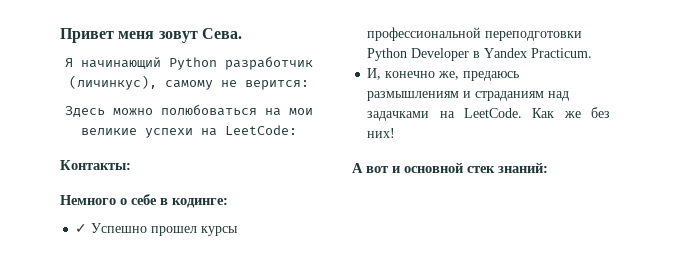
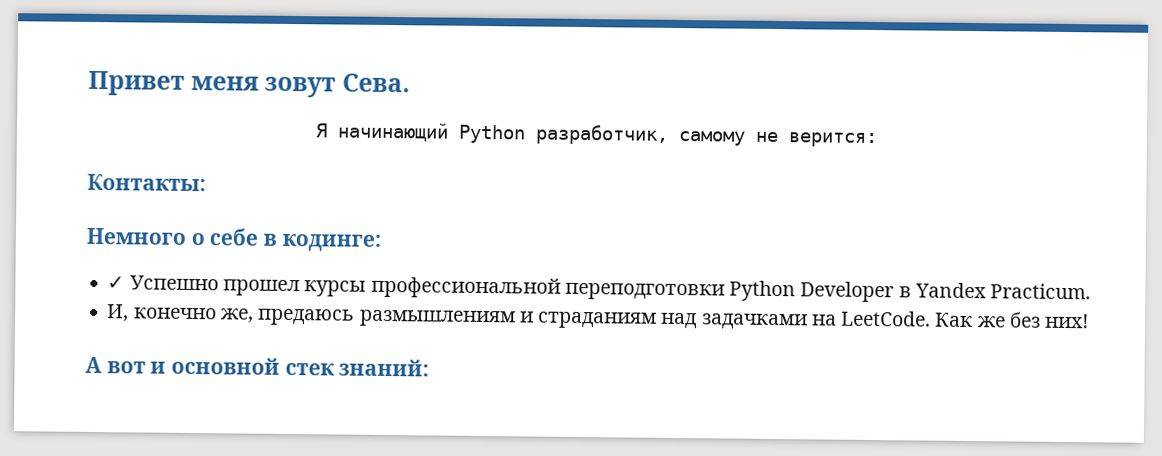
- Я начинающий Python разработчик (личинкус), самому не верится:
+ Я начинающий Python разработчик, самому не верится:
- Здесь можно полюбоваться на мои великие успехи на LeetCode:

